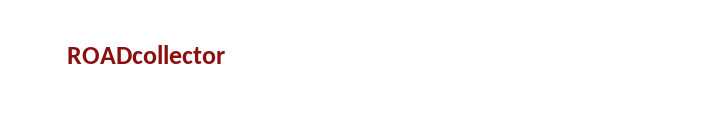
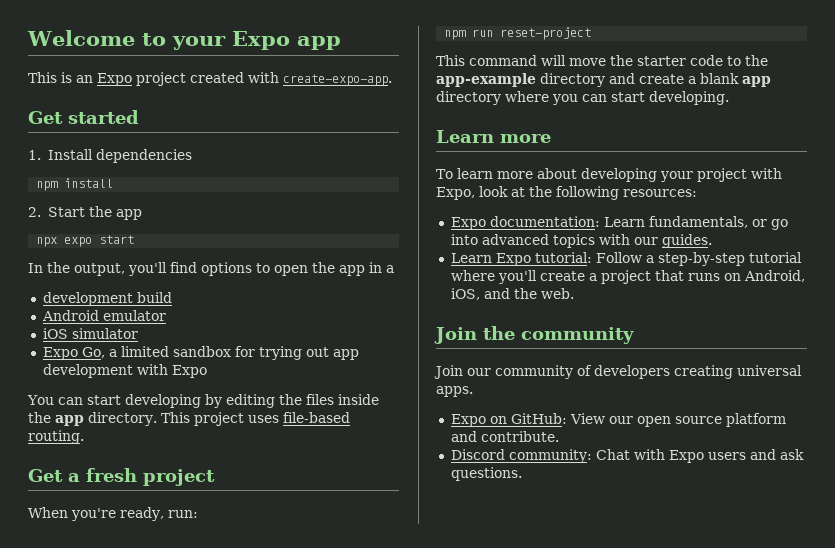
- ROADcollector
+ Welcome to your Expo app
+ This is an Expo project created with create-expo-app.
+ Get started
+ 1. Install dependencies
+ npm install
+ 2. Start the app
+ npx expo start
+ In the output, you'll find options to open the app in a
+ development build
+ Android emulator
+ iOS simulator
+ Expo Go, a limited sandbox for trying out app development with Expo
+ You can start developing by editing the files inside the app directory. This project uses file-based routing.
+ Get a fresh project
+ When you're ready, run:
+ npm run reset-project
+ This command will move the starter code to the app-example directory and create a blank app directory where you can start developing.
+ Learn more
+ To learn more about developing your project with Expo, look at the following resources:
+ Expo documentation: Learn fundamentals, or go into advanced topics with our guides.
+ Learn Expo tutorial: Follow a step-by-step tutorial where you'll create a project that runs on Android, iOS, and the web.
+ Join the community
+ Join our community of developers creating universal apps.
+ Expo on GitHub: View our open source platform and contribute.
+ Discord community: Chat with Expo users and ask questions.

